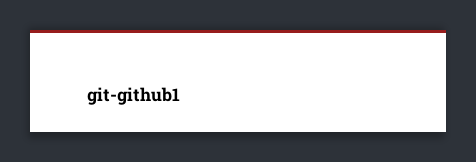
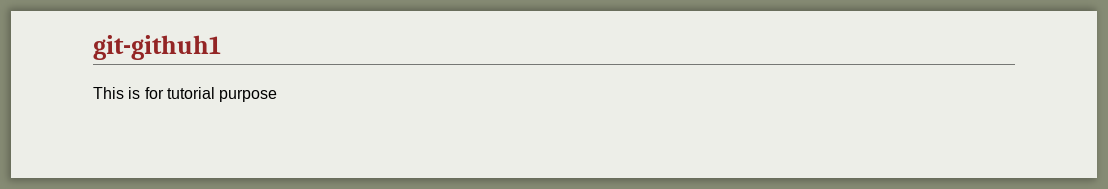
- git-github1
+ git-githuh1
+ This is for tutorial purpose

